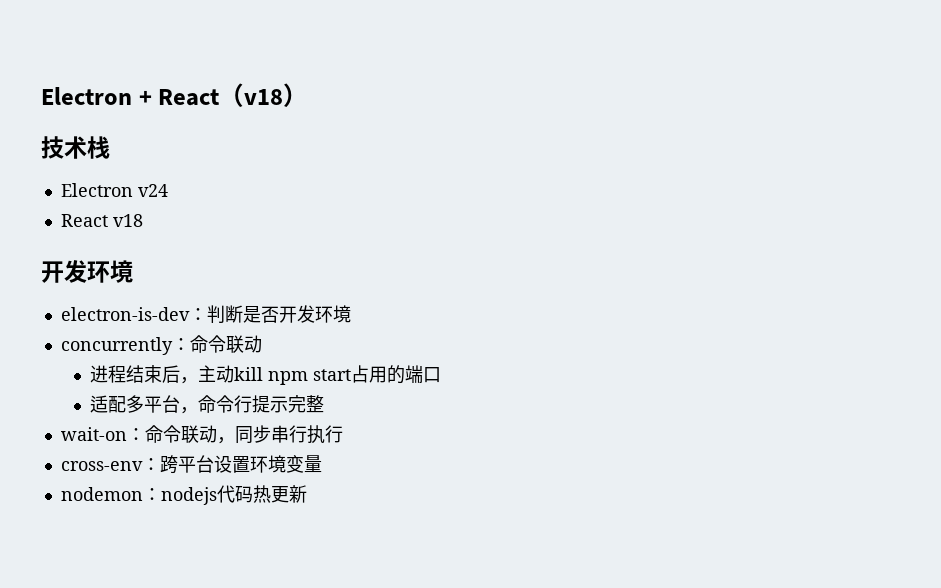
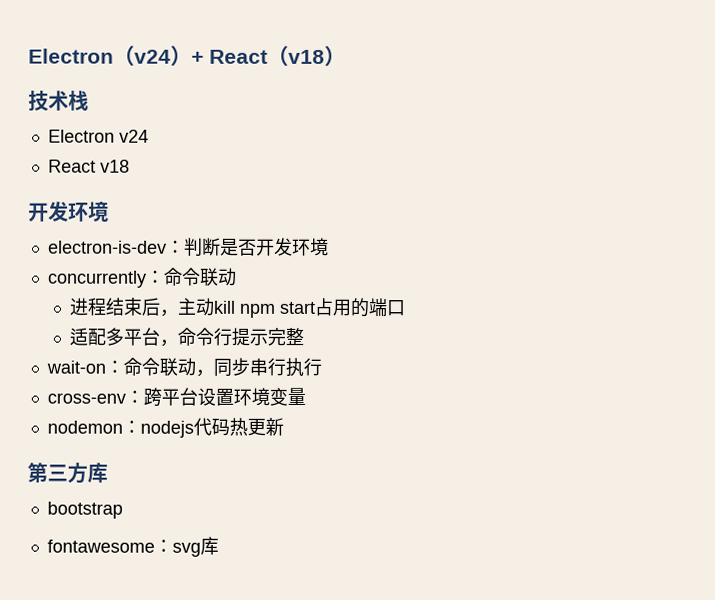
- Electron + React（v18）
+ Electron（v24）+ React（v18）
+ 第三方库
+ bootstrap
+ fontawesome：svg库

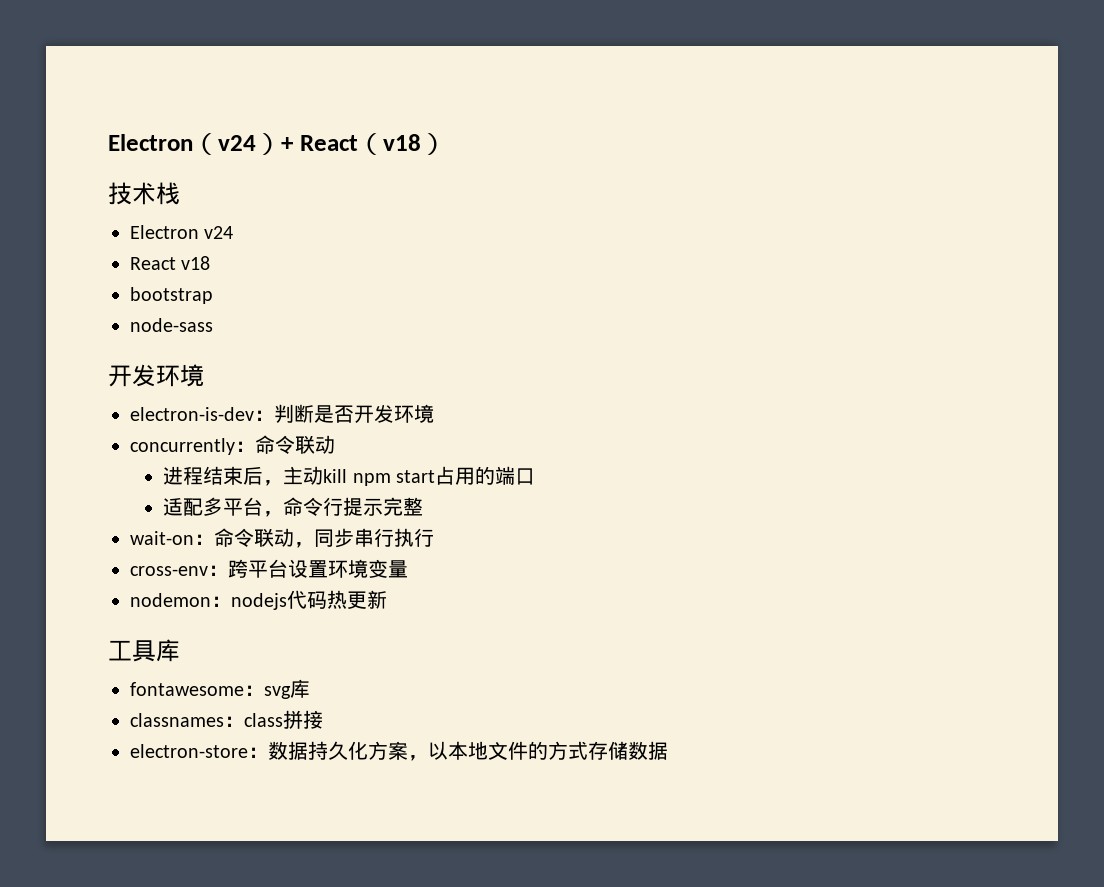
+ bootstrap
+ node-sass
- 第三方库
- bootstrap
+ 工具库
+ classnames：class拼接
+ electron-store：数据持久化方案，以本地文件的方式存储数据

